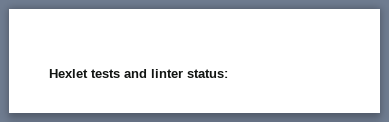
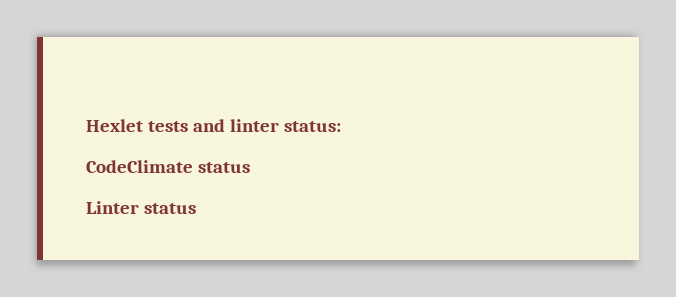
+ CodeClimate status
+ Linter status

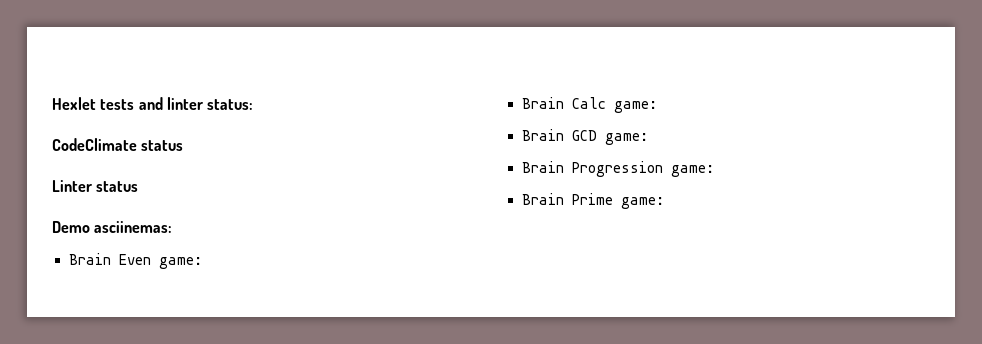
+ Demo asciinemas:
+ Brain Even game:
+ Brain Calc game:
+ Brain GCD game:
+ Brain Progression game:
+ Brain Prime game:

